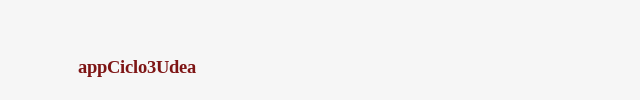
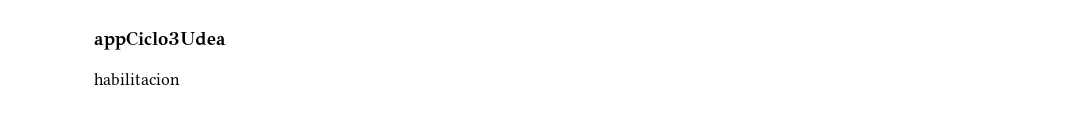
+ habilitacion

